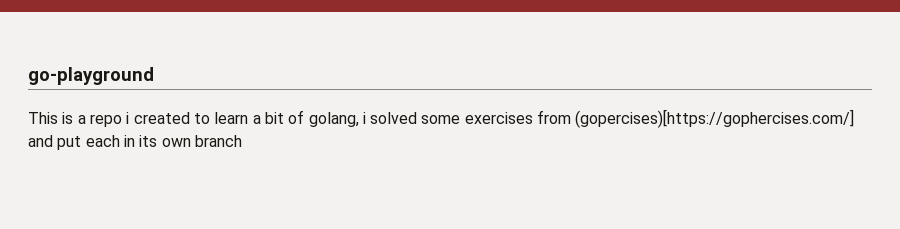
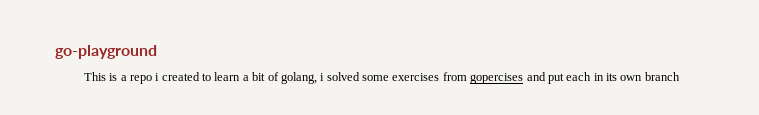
- This is a repo i created to learn a bit of golang, i solved some exercises from (gopercises)[https://gophercises.com/] and put each in its own branch
+ This is a repo i created to learn a bit of golang, i solved some exercises from gopercises and put each in its own branch

